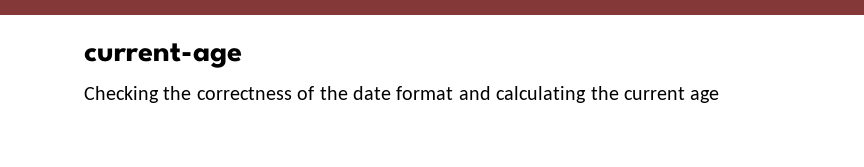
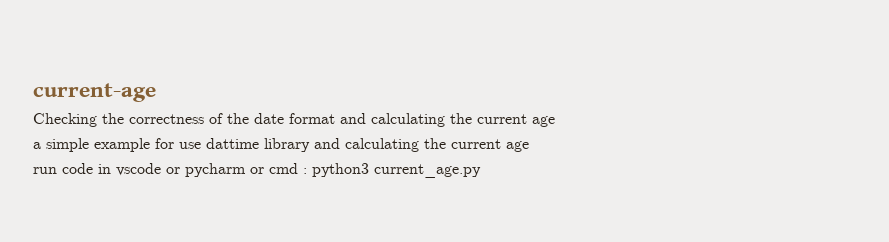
+ a simple example for use dattime library and calculating the current age
+ run code in vscode or pycharm or cmd : python3 current_age.py

